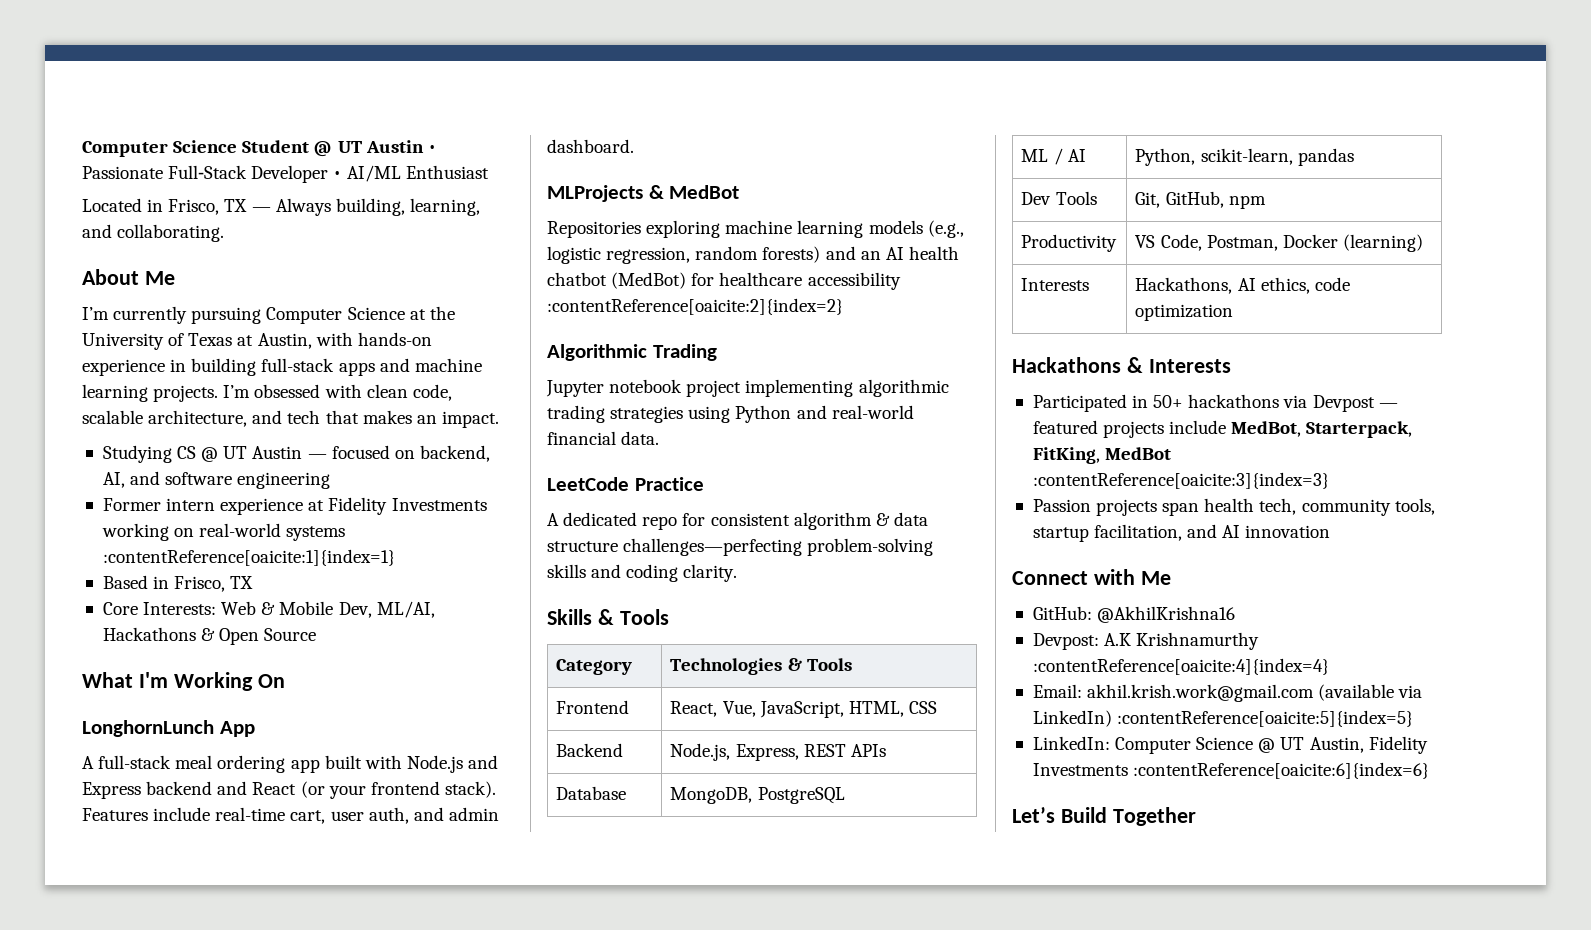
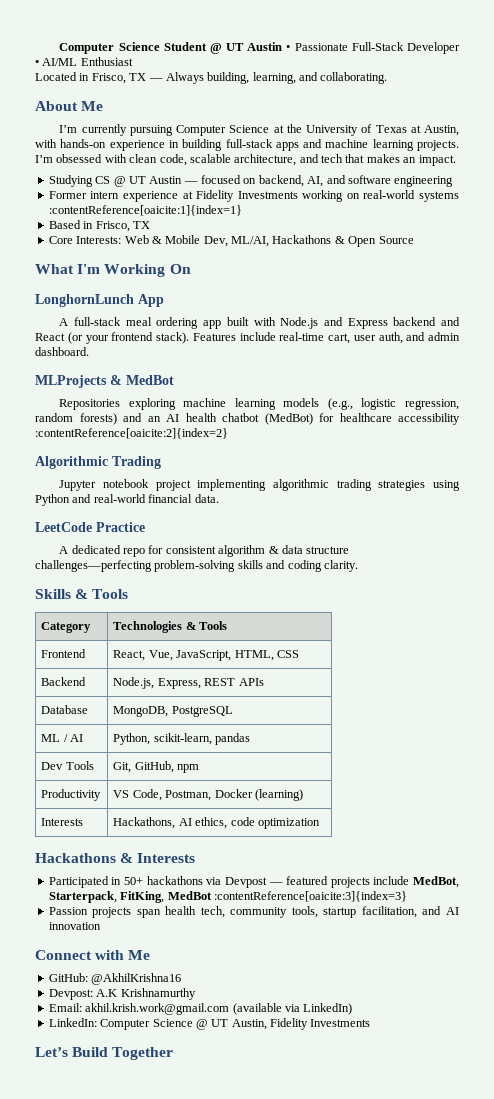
- Devpost: A.K Krishnamurthy :contentReference[oaicite:4]{index=4}
+ Devpost: A.K Krishnamurthy
- Email: akhil.krish.work@gmail.com (available via LinkedIn) :contentReference[oaicite:5]{index=5}
+ Email: akhil.krish.work@gmail.com (available via LinkedIn)
- LinkedIn: Computer Science @ UT Austin, Fidelity Investments :contentReference[oaicite:6]{index=6}
+ LinkedIn: Computer Science @ UT Austin, Fidelity Investments

